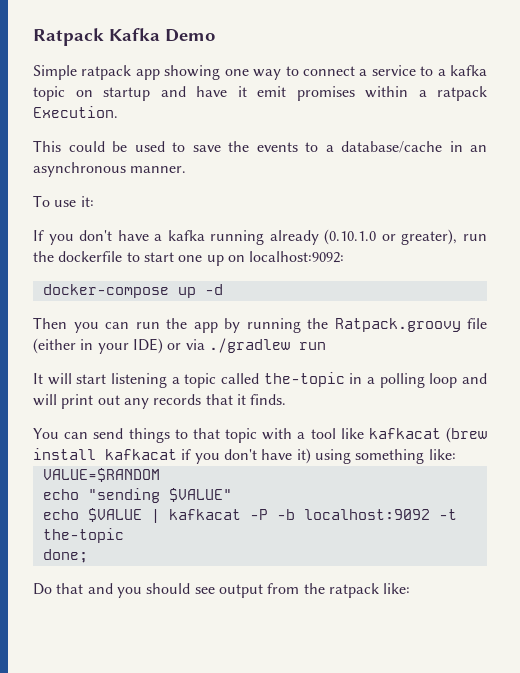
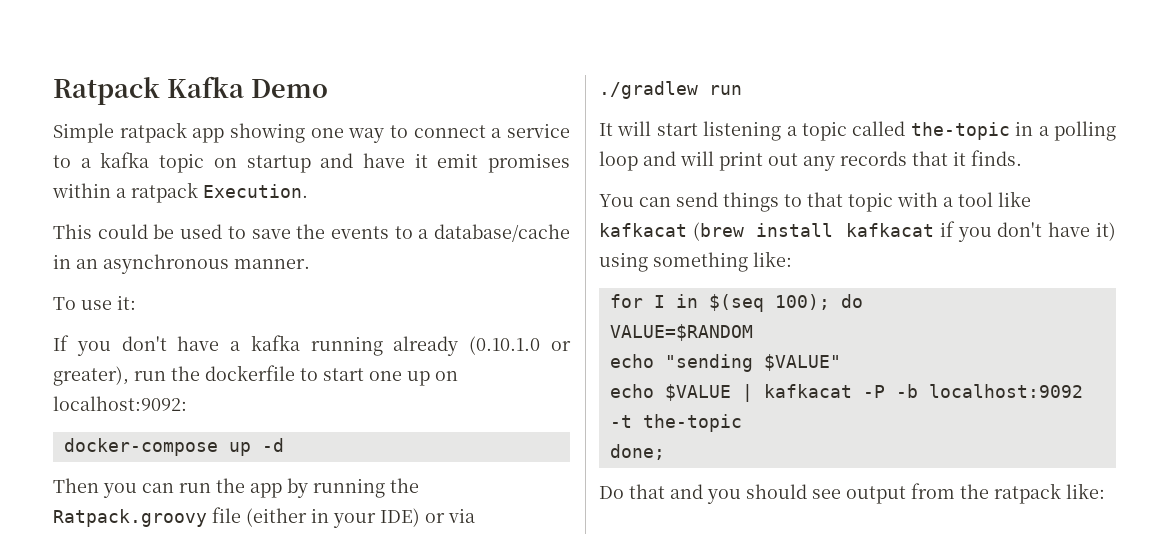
+ for I in $(seq 100); do

